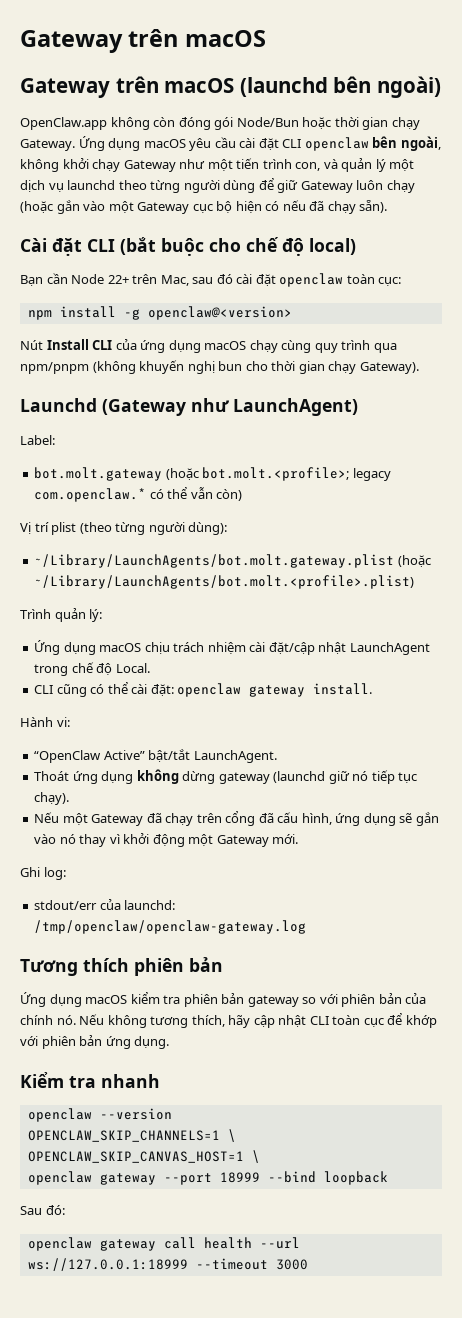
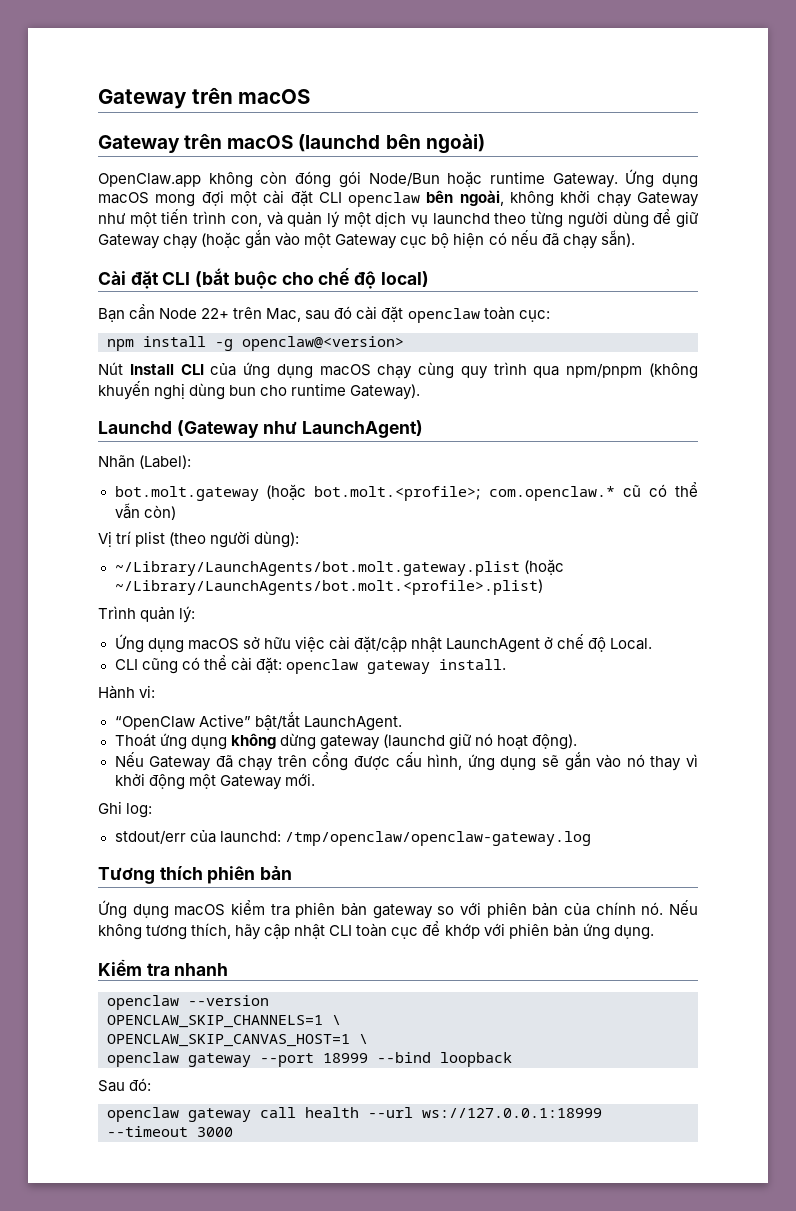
- OpenClaw.app không còn đóng gói Node/Bun hoặc thời gian chạy Gateway.
+ OpenClaw.app không còn đóng gói Node/Bun hoặc runtime Gateway.
- Ứng dụng macOS yêu cầu cài đặt CLI openclaw bên ngoài, không khởi chạy Gateway như một tiến trình con, và quản lý một dịch vụ launchd theo từng người dùng để giữ Gateway luôn chạy (hoặc gắn vào một Gateway cục bộ hiện có nếu đã chạy sẵn).
+ Ứng dụng macOS mong đợi một cài đặt CLI openclaw bên ngoài, không khởi chạy Gateway như một tiến trình con, và quản lý một dịch vụ launchd theo từng người dùng để giữ Gateway chạy (hoặc gắn vào một Gateway cục bộ hiện có nếu đã chạy sẵn).
- Nút Install CLI của ứng dụng macOS chạy cùng quy trình qua npm/pnpm (không khuyến nghị bun cho thời gian chạy Gateway).
+ Nút Install CLI của ứng dụng macOS chạy cùng quy trình qua npm/pnpm (không khuyến nghị dùng bun cho runtime Gateway).
- Label:
+ Nhãn (Label):
- bot.molt.gateway (hoặc bot.molt.<profile>; legacy com.openclaw.* có thể vẫn còn)
+ bot.molt.gateway (hoặc bot.molt.<profile>; com.openclaw.* cũ có thể vẫn còn)
- Vị trí plist (theo từng người dùng):
+ Vị trí plist (theo người dùng):
- Ứng dụng macOS chịu trách nhiệm cài đặt/cập nhật LaunchAgent trong chế độ Local.
+ Ứng dụng macOS sở hữu việc cài đặt/cập nhật LaunchAgent ở chế độ Local.
- Thoát ứng dụng không dừng gateway (launchd giữ nó tiếp tục chạy).
- Nếu một Gateway đã chạy trên cổng đã cấu hình, ứng dụng sẽ gắn vào nó thay vì khởi động một Gateway mới.
+ Thoát ứng dụng không dừng gateway (launchd giữ nó hoạt động).
+ Nếu Gateway đã chạy trên cổng được cấu hình, ứng dụng sẽ gắn vào nó thay vì khởi động một Gateway mới.

